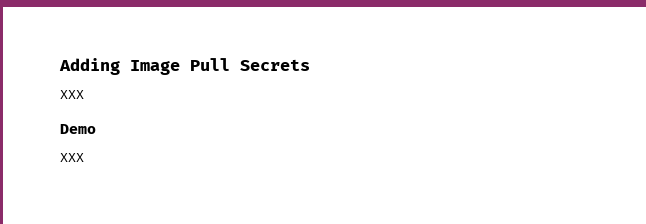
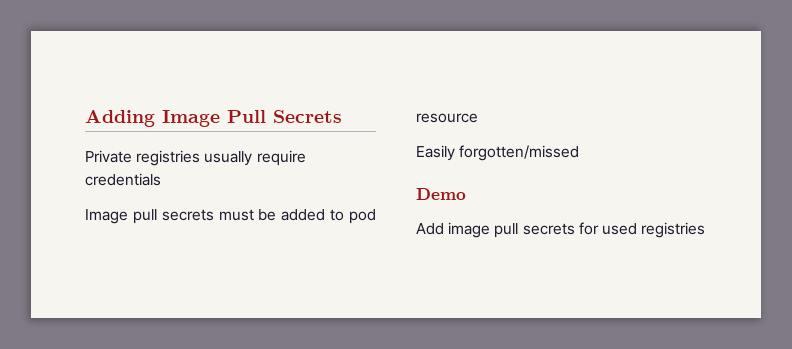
  Adding Image Pull Secrets
- XXX
+ Private registries usually require credentials
+ Image pull secrets must be added to pod resource
+ Easily forgotten/missed
  Demo
- XXX
+ Add image pull secrets for used registries

